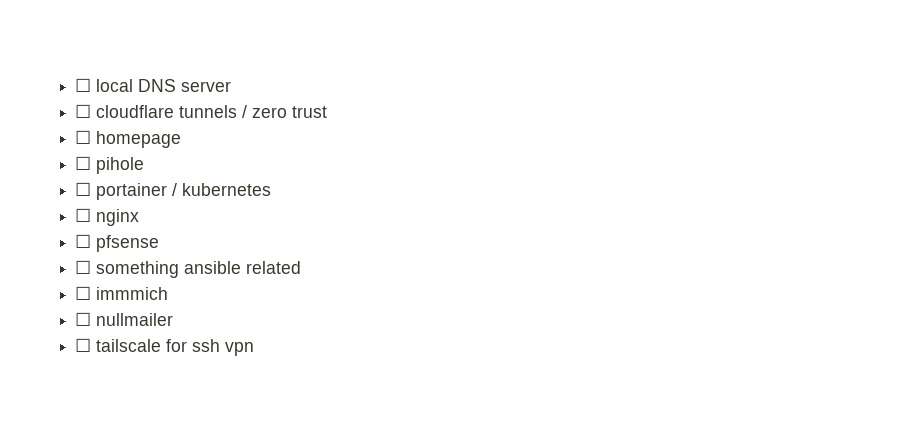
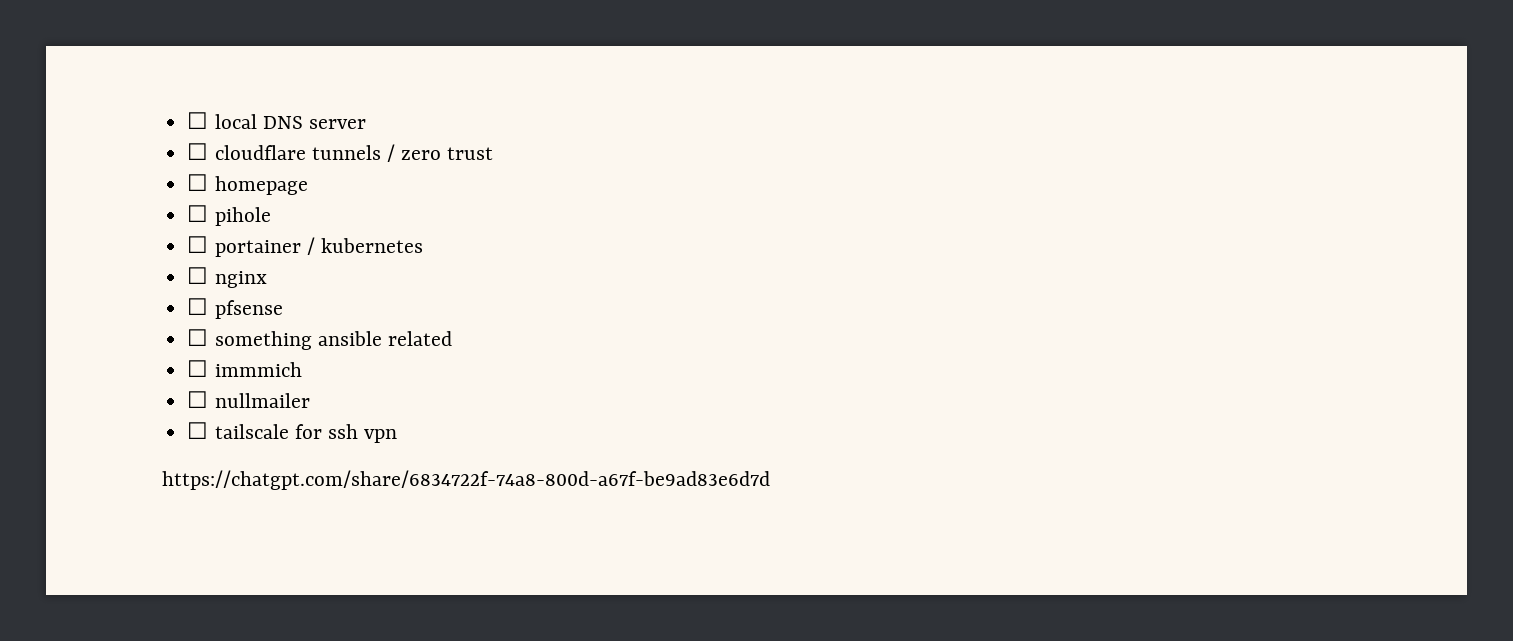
+ https://chatgpt.com/share/6834722f-74a8-800d-a67f-be9ad83e6d7d

